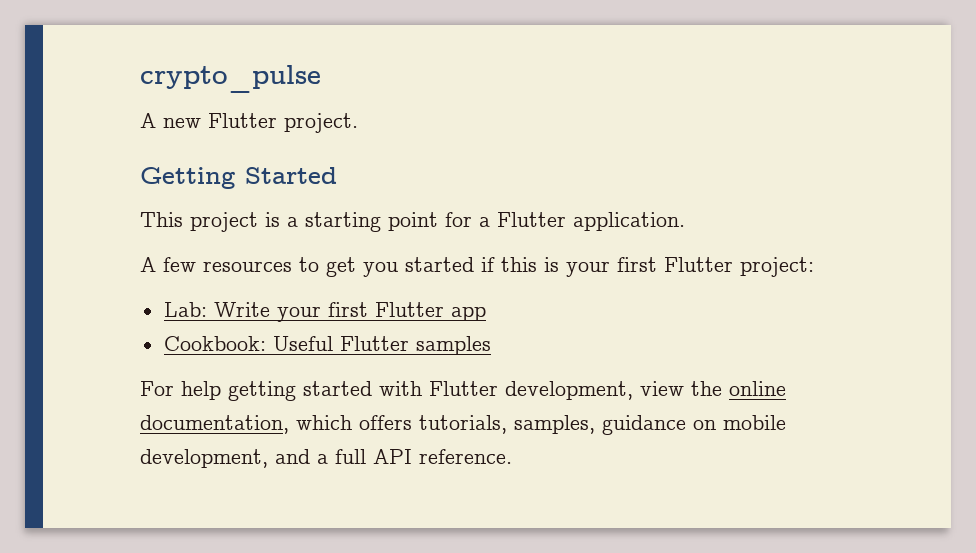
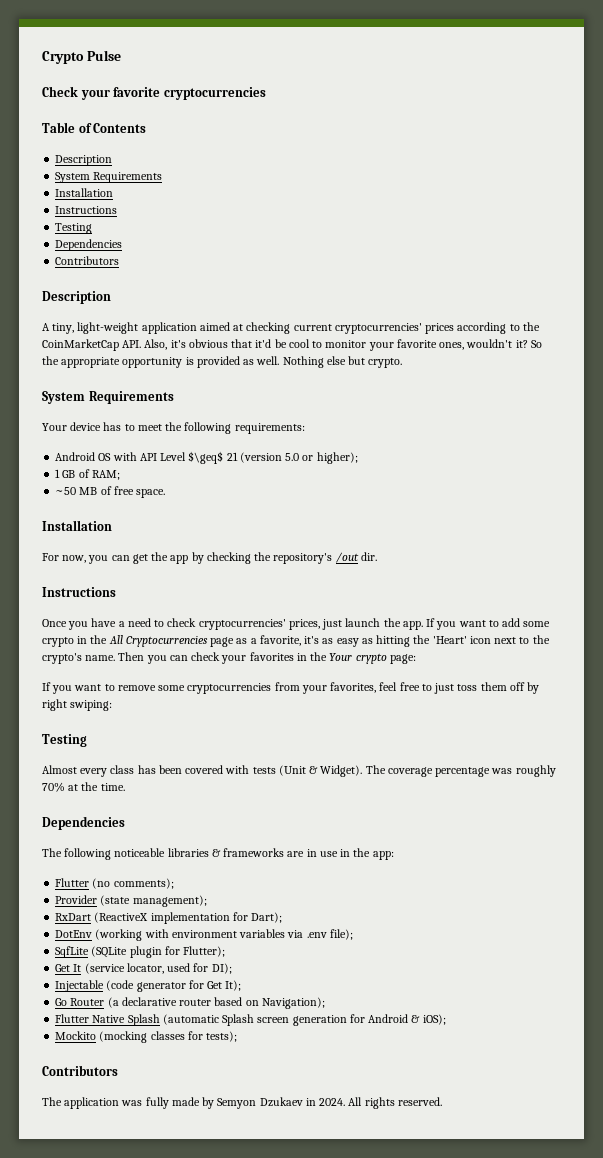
- crypto_pulse
- A new Flutter project.
- Getting Started
- This project is a starting point for a Flutter application.
- A few resources to get you started if this is your first Flutter project:
- Lab: Write your first Flutter app
- Cookbook: Useful Flutter samples
- For help getting started with Flutter development, view the online documentation, which offers tutorials, samples, guidance on mobile development, and a full API reference.
+ Crypto Pulse
+ Check your favorite cryptocurrencies
+ Table of Contents
+ Description
+ System Requirements
+ Installation
+ Instructions
+ Testing
+ Dependencies
+ Contributors
+ Description
+ A tiny, light-weight application aimed at checking current cryptocurrencies' prices according to the CoinMarketCap API. Also, it's obvious that it'd be cool to monitor your favorite ones, wouldn't it? So the appropriate opportunity is provided as well. Nothing else but crypto.
+ System Requirements
+ Your device has to meet the following requirements:
+ Android OS with API Level $\geq$ 21 (version 5.0 or higher);
+ 1 GB of RAM;
+ ~50 MB of free space.
+ Installation
+ For now, you can get the app by checking the repository's /out dir.
+ Instructions
+ Once you have a need to check cryptocurrencies' prices, just launch the app. If you want to add some crypto in the All Cryptocurrencies page as a favorite, it's as easy as hitting the 'Heart' icon next to the crypto's name. Then you can check your favorites in the Your crypto page:
+ If you want to remove some cryptocurrencies from your favorites, feel free to just toss them off by right swiping:
+ Testing
+ Almost every class has been covered with tests (Unit & Widget). The coverage percentage was roughly 70% at the time.
+ Dependencies
+ The following noticeable libraries & frameworks are in use in the app:
+ Flutter (no comments);
+ Provider (state management);
+ RxDart (ReactiveX implementation for Dart);
+ DotEnv (working with environment variables via .env file);
+ SqfLite (SQLite plugin for Flutter);
+ Get It (service locator, used for DI);
+ Injectable (code generator for Get It);
+ Go Router (a declarative router based on Navigation);
+ Flutter Native Splash (automatic Splash screen generation for Android & iOS);
+ Mockito (mocking classes for tests);
+ Contributors
+ The application was fully made by Semyon Dzukaev in 2024. All rights reserved.

